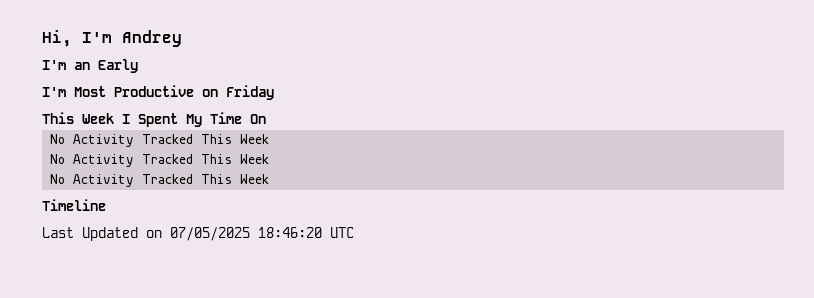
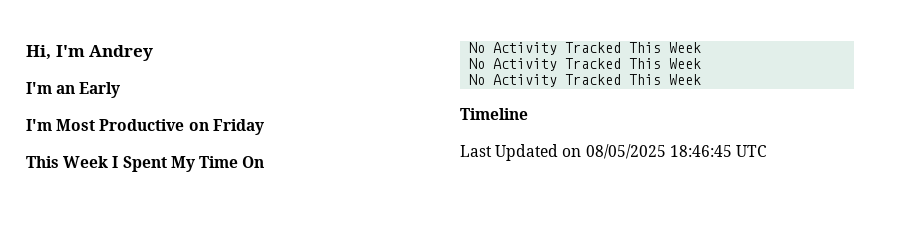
- Last Updated on 07/05/2025 18:46:20 UTC
+ Last Updated on 08/05/2025 18:46:45 UTC

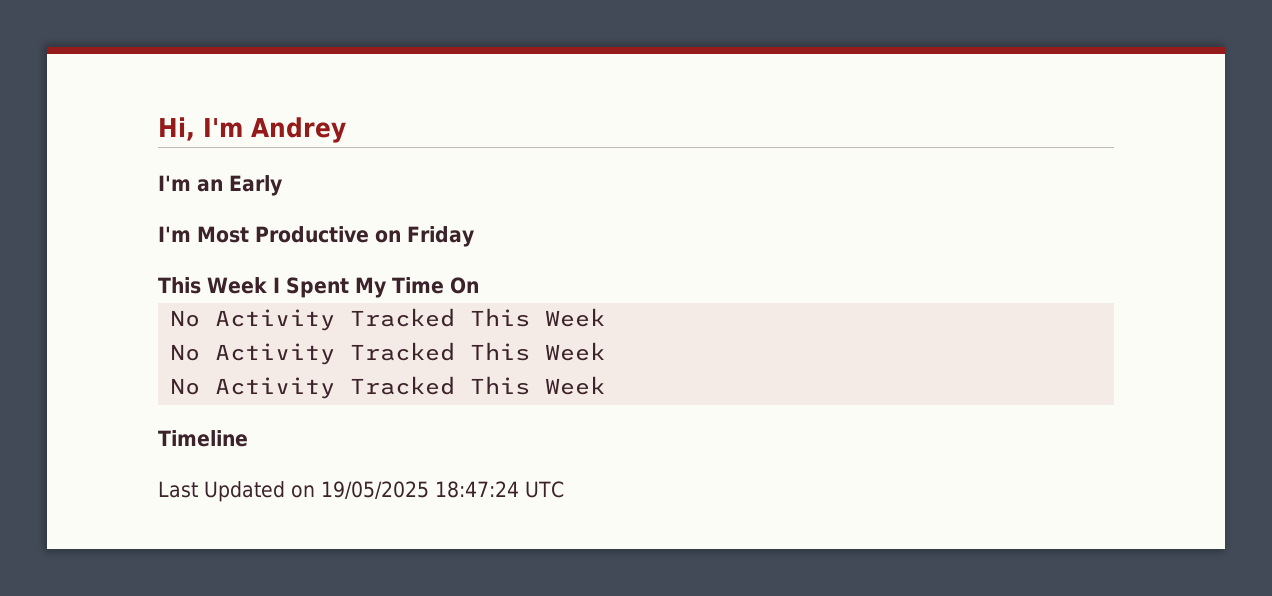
- Last Updated on 08/05/2025 18:46:45 UTC
+ Last Updated on 19/05/2025 18:47:24 UTC

